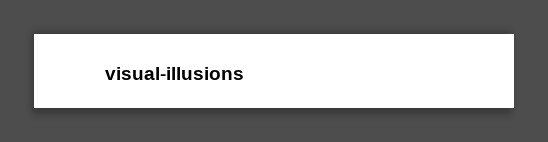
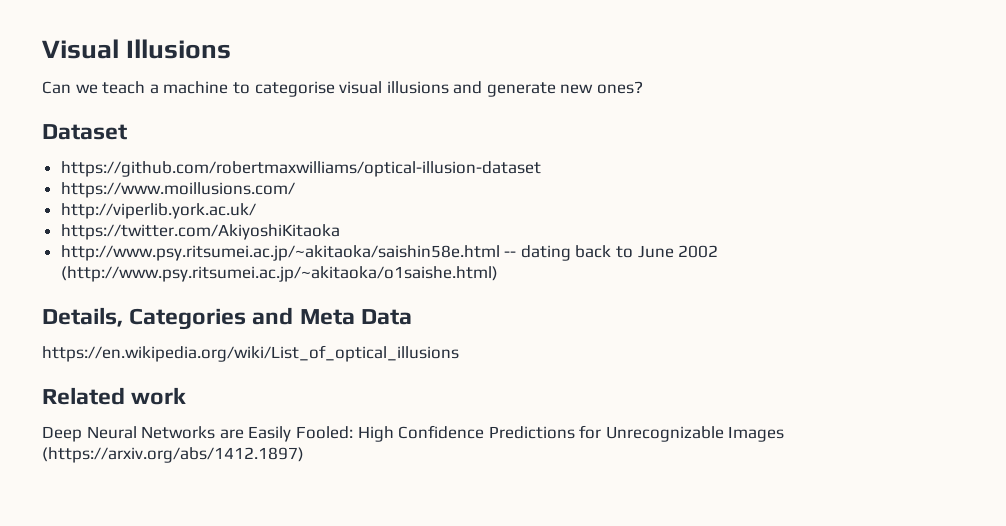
- visual-illusions
+ Visual Illusions
+ Can we teach a machine to categorise visual illusions and generate new ones?
+ Dataset
+ https://github.com/robertmaxwilliams/optical-illusion-dataset
+ https://www.moillusions.com/
+ http://viperlib.york.ac.uk/
+ https://twitter.com/AkiyoshiKitaoka
+ http://www.psy.ritsumei.ac.jp/~akitaoka/saishin58e.html -- dating back to June 2002 (http://www.psy.ritsumei.ac.jp/~akitaoka/o1saishe.html)
+ Details, Categories and Meta Data
+ https://en.wikipedia.org/wiki/List_of_optical_illusions
+ Related work
+ Deep Neural Networks are Easily Fooled: High Confidence Predictions for Unrecognizable Images (https://arxiv.org/abs/1412.1897)

